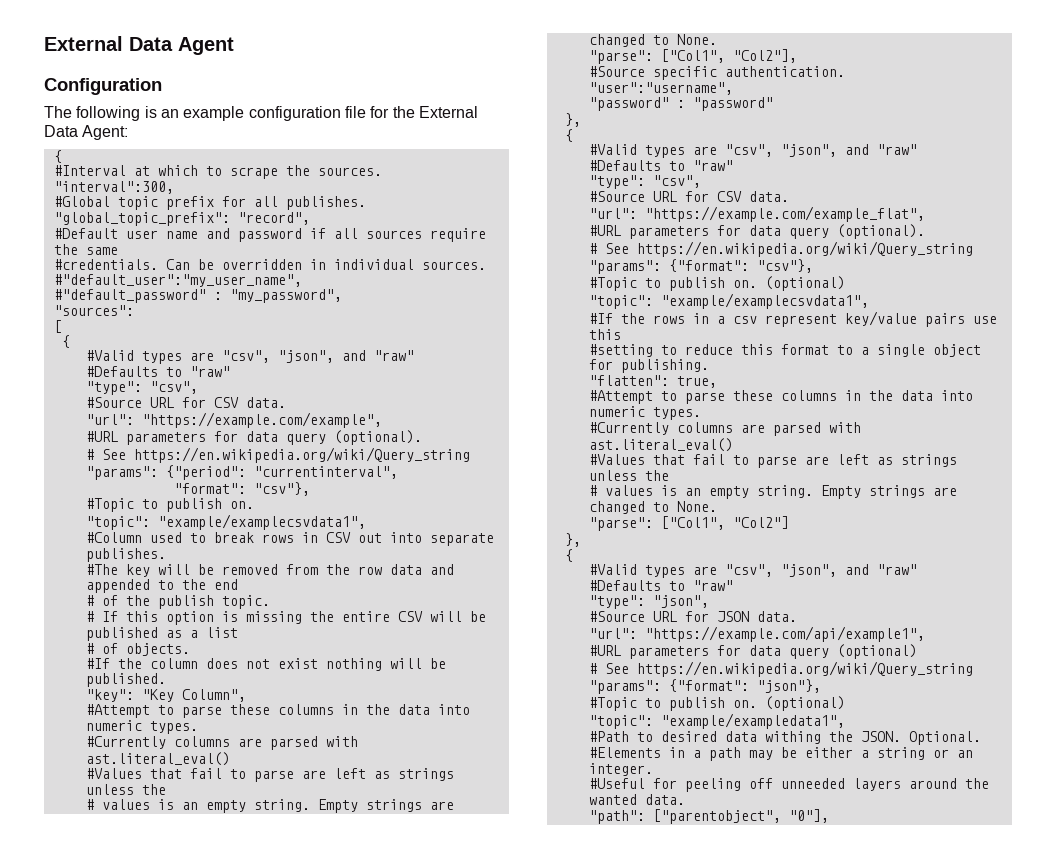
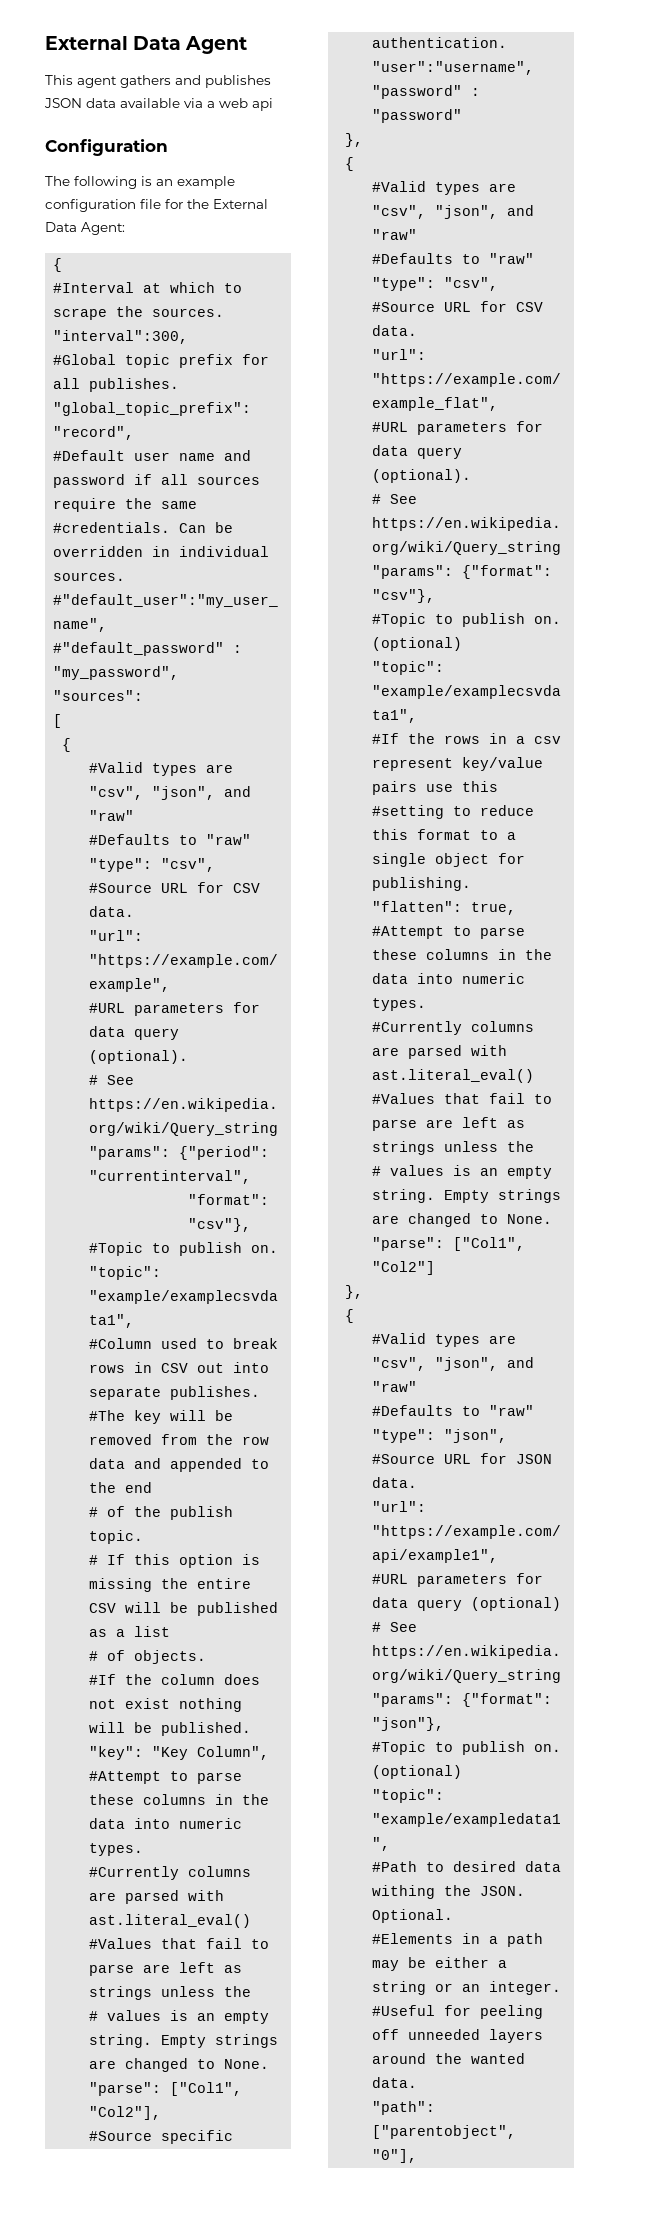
+ This agent gathers and publishes JSON data available via a web api

